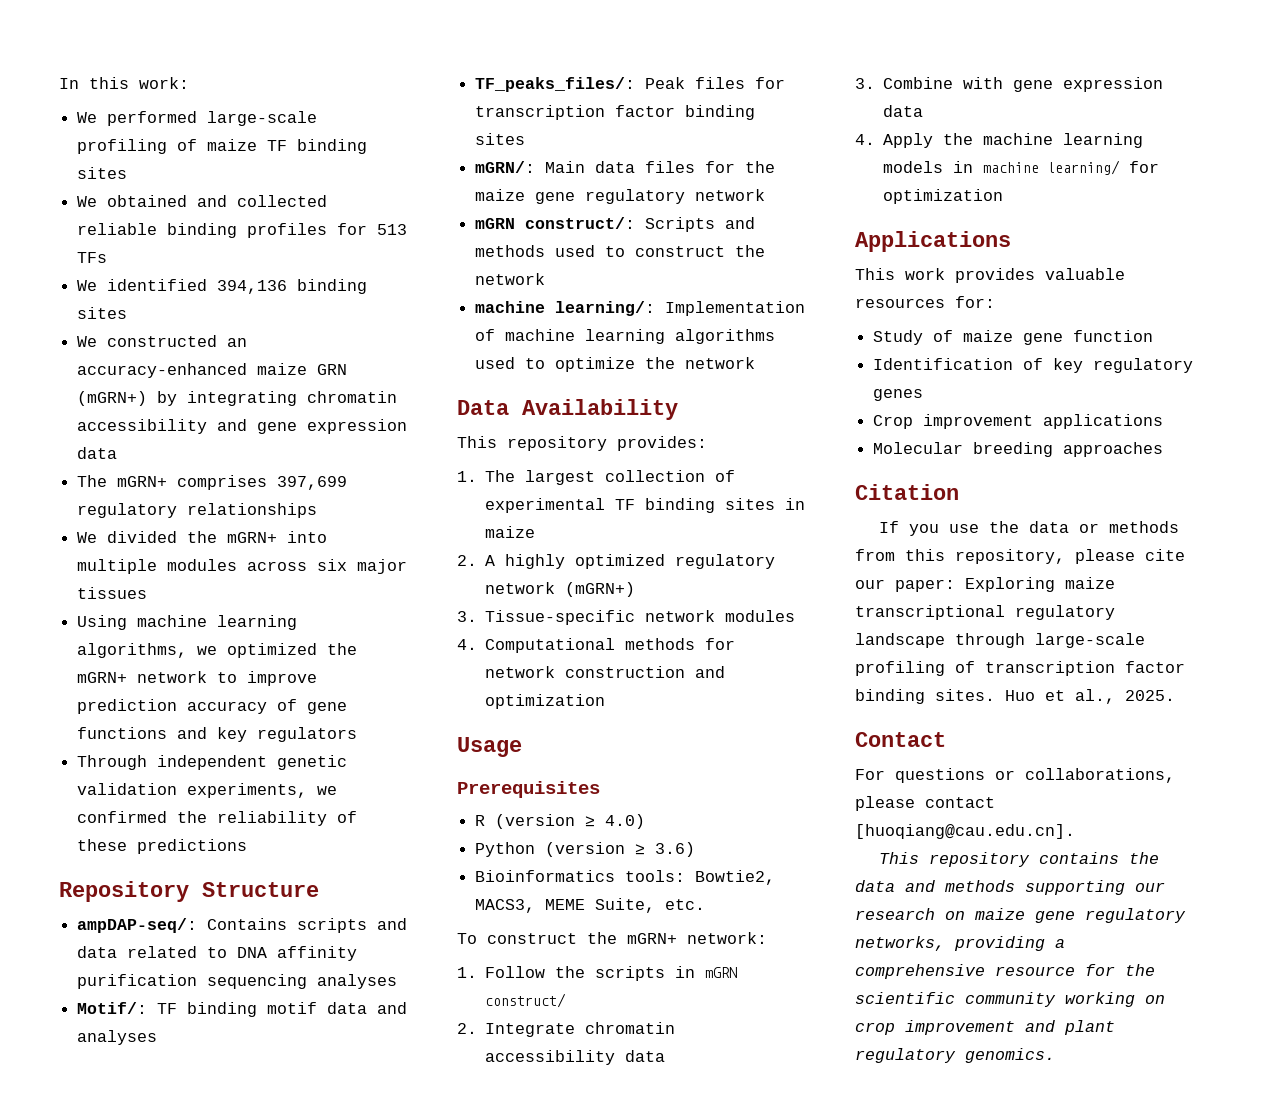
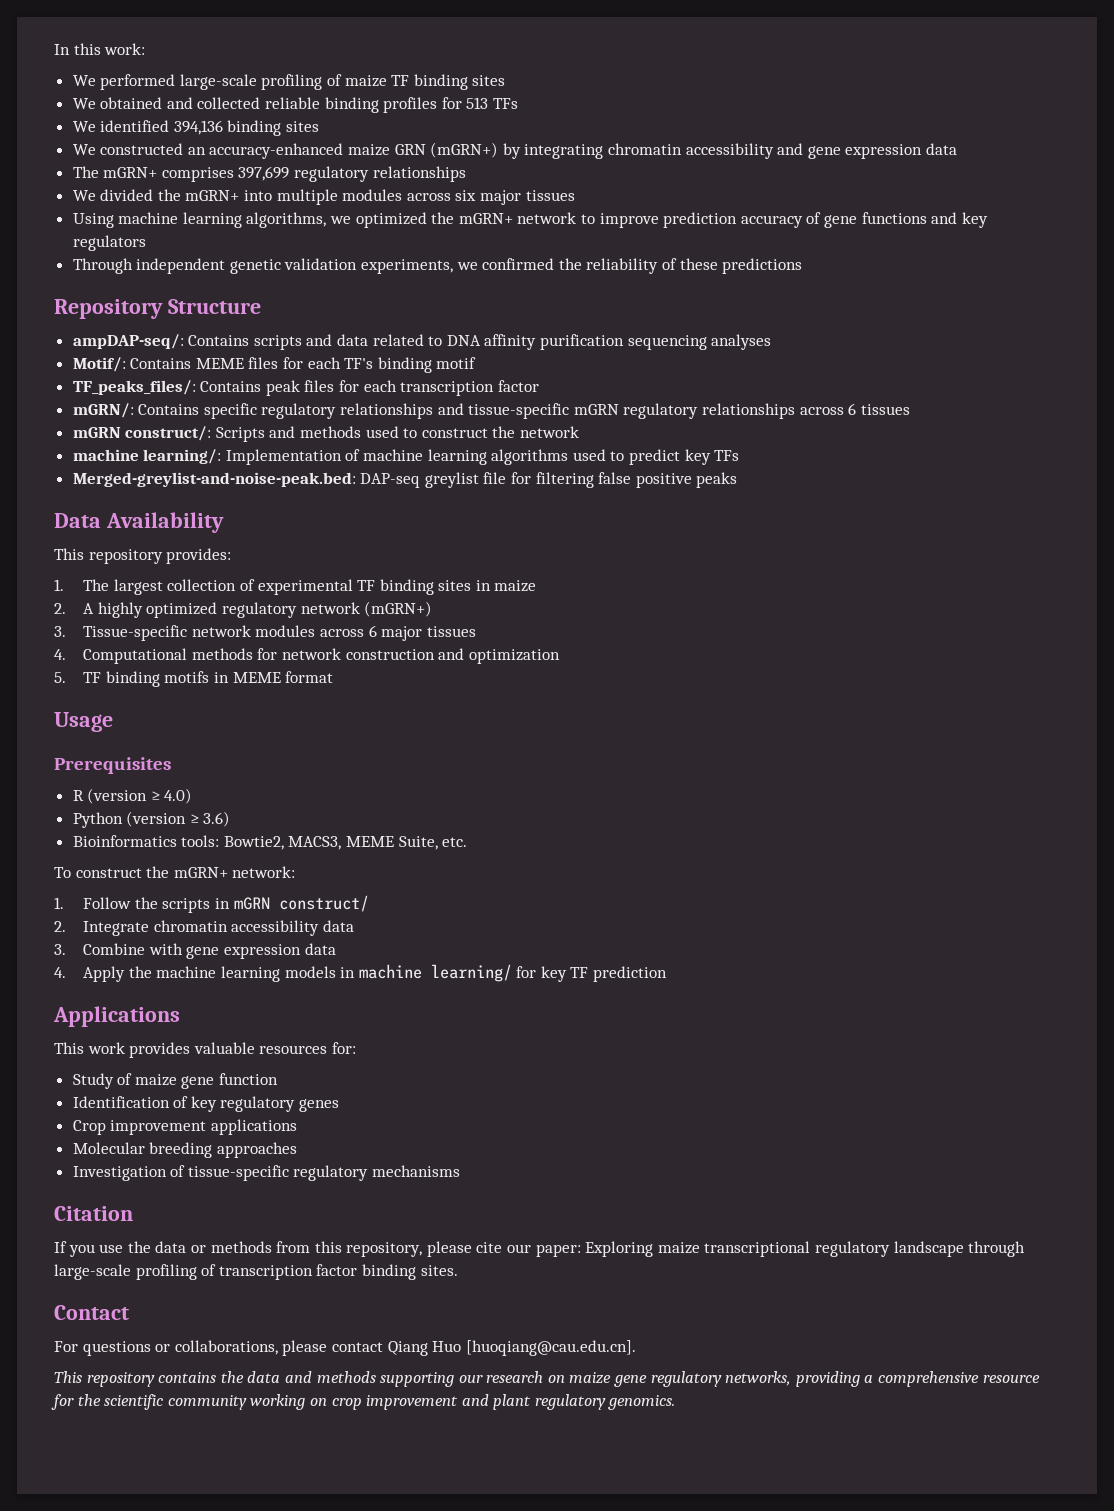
- Motif/: TF binding motif data and analyses
+ Motif/: Contains MEME files for each TF's binding motif
- TF_peaks_files/: Peak files for transcription factor binding sites
+ TF_peaks_files/: Contains peak files for each transcription factor
- mGRN/: Main data files for the maize gene regulatory network
+ mGRN/: Contains specific regulatory relationships and tissue-specific mGRN regulatory relationships across 6 tissues
- machine learning/: Implementation of machine learning algorithms used to optimize the network
+ machine learning/: Implementation of machine learning algorithms used to predict key TFs
+ Merged-greylist-and-noise-peak.bed: DAP-seq greylist file for filtering false positive peaks
- 3. Tissue-specific network modules
+ 3. Tissue-specific network modules across 6 major tissues
+ 5. TF binding motifs in MEME format
- 4. Apply the machine learning models in machine learning/ for optimization
+ 4. Apply the machine learning models in machine learning/ for key TF prediction
+ Investigation of tissue-specific regulatory mechanisms
- Huo et al., 2025.
- For questions or collaborations, please contact [huoqiang@cau.edu.cn].
+ For questions or collaborations, please contact Qiang Huo [huoqiang@cau.edu.cn].

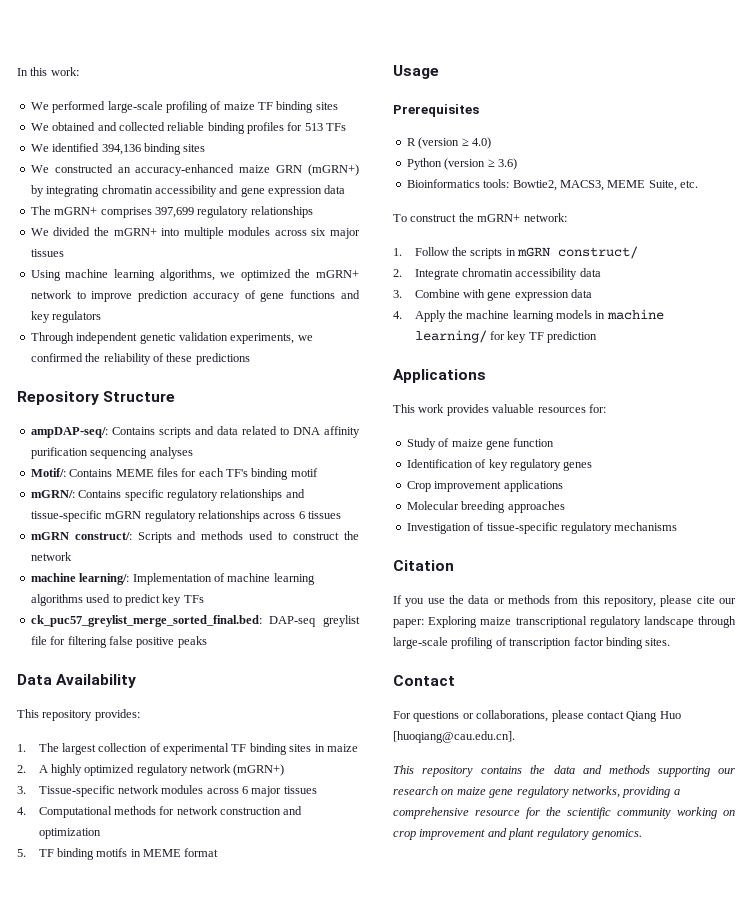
- TF_peaks_files/: Contains peak files for each transcription factor
- Merged-greylist-and-noise-peak.bed: DAP-seq greylist file for filtering false positive peaks
+ ck_puc57_greylist_merge_sorted_final.bed: DAP-seq greylist file for filtering false positive peaks

